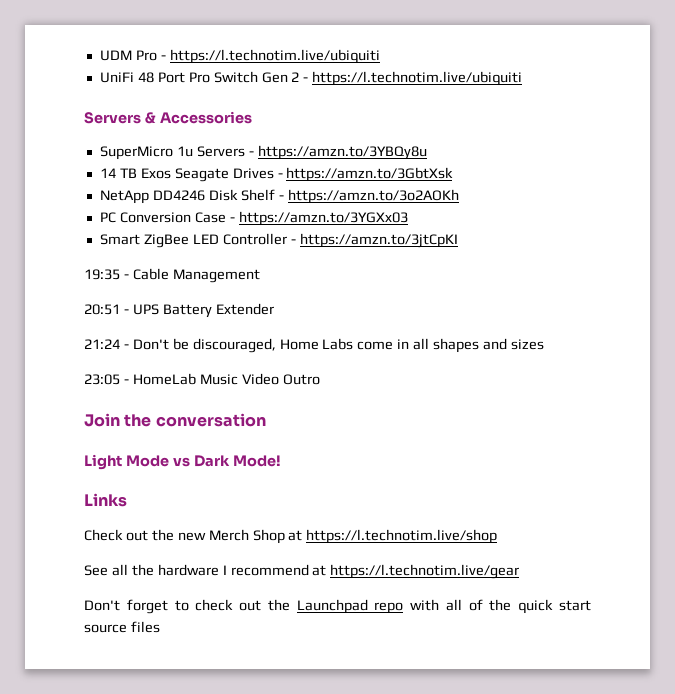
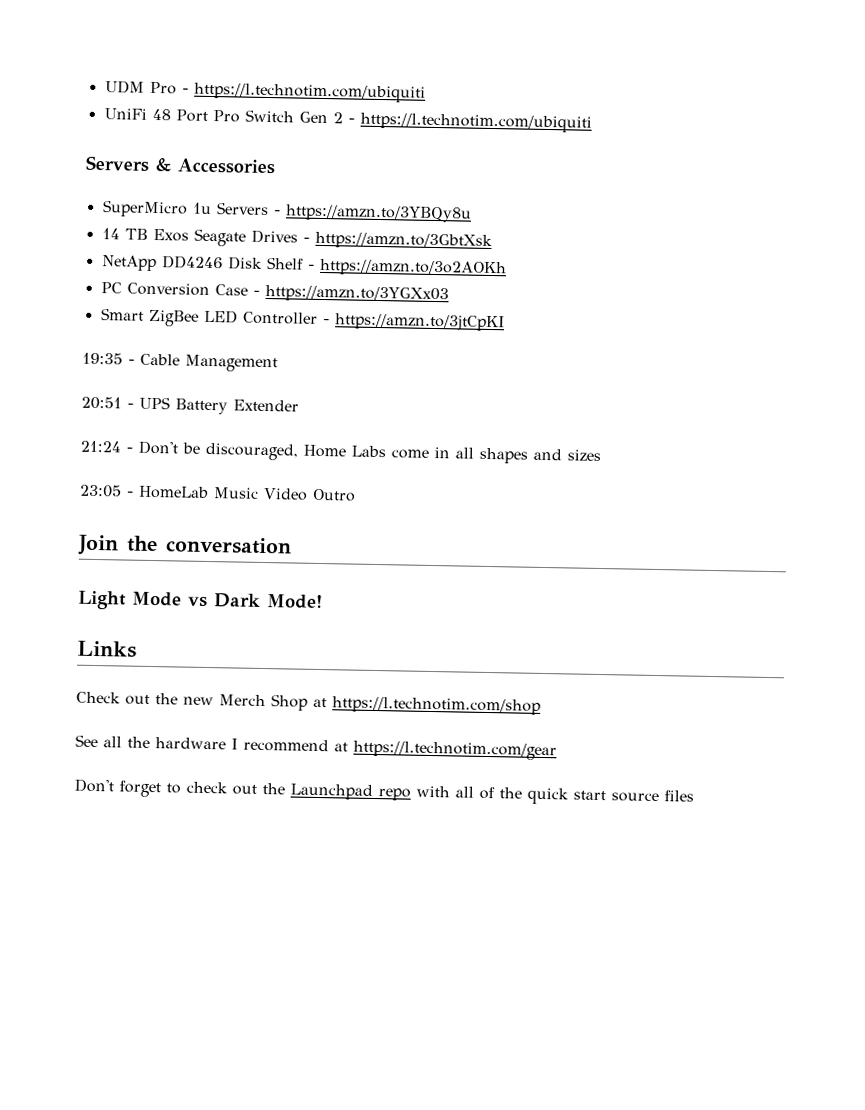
- UDM Pro - https://l.technotim.live/ubiquiti
+ UDM Pro - https://l.technotim.com/ubiquiti
- UniFi 48 Port Pro Switch Gen 2 - https://l.technotim.live/ubiquiti
+ UniFi 48 Port Pro Switch Gen 2 - https://l.technotim.com/ubiquiti
- Check out the new Merch Shop at https://l.technotim.live/shop
+ Check out the new Merch Shop at https://l.technotim.com/shop
- See all the hardware I recommend at https://l.technotim.live/gear
+ See all the hardware I recommend at https://l.technotim.com/gear

